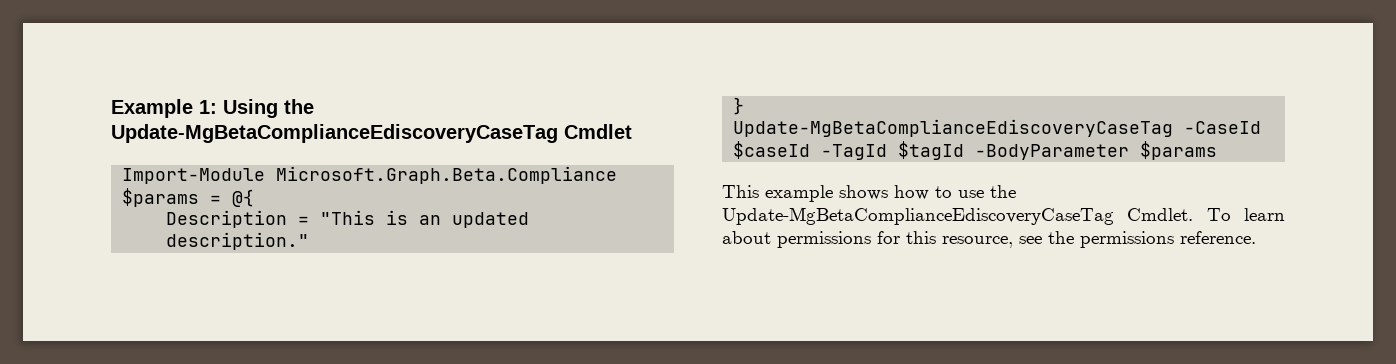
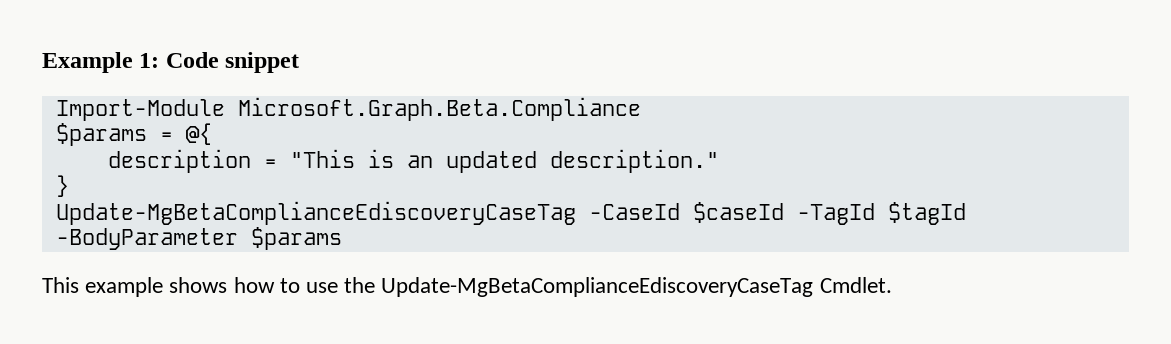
- Example 1: Using the Update-MgBetaComplianceEdiscoveryCaseTag Cmdlet
+ Example 1: Code snippet
- Description = "This is an updated description."
+ description = "This is an updated description."
- To learn about permissions for this resource, see the permissions reference.

